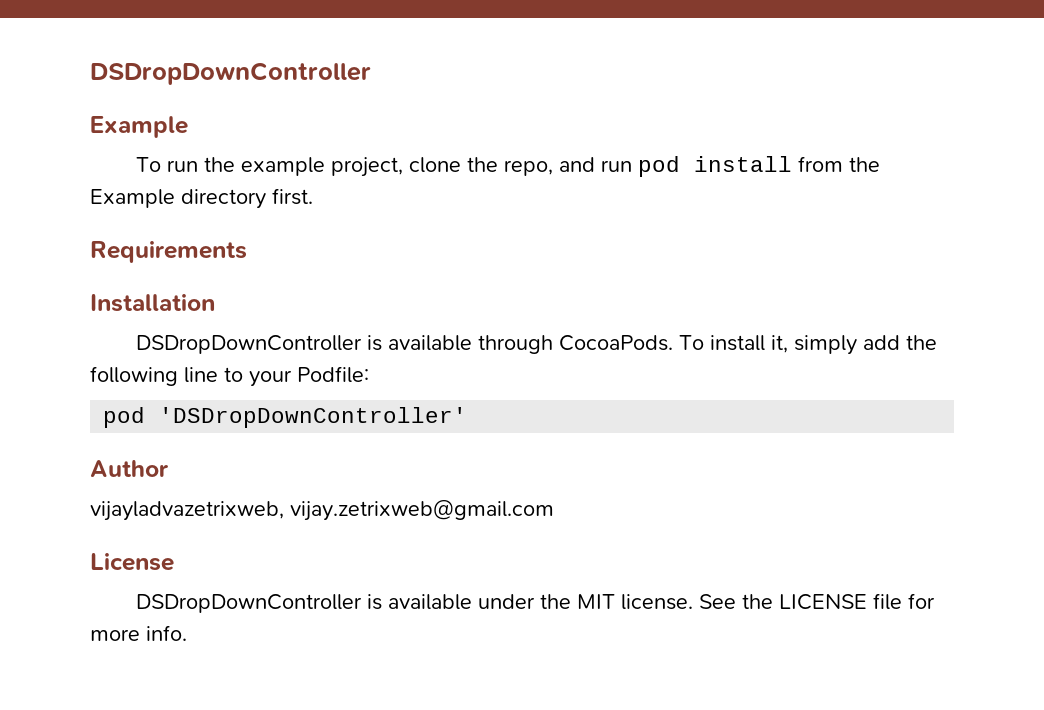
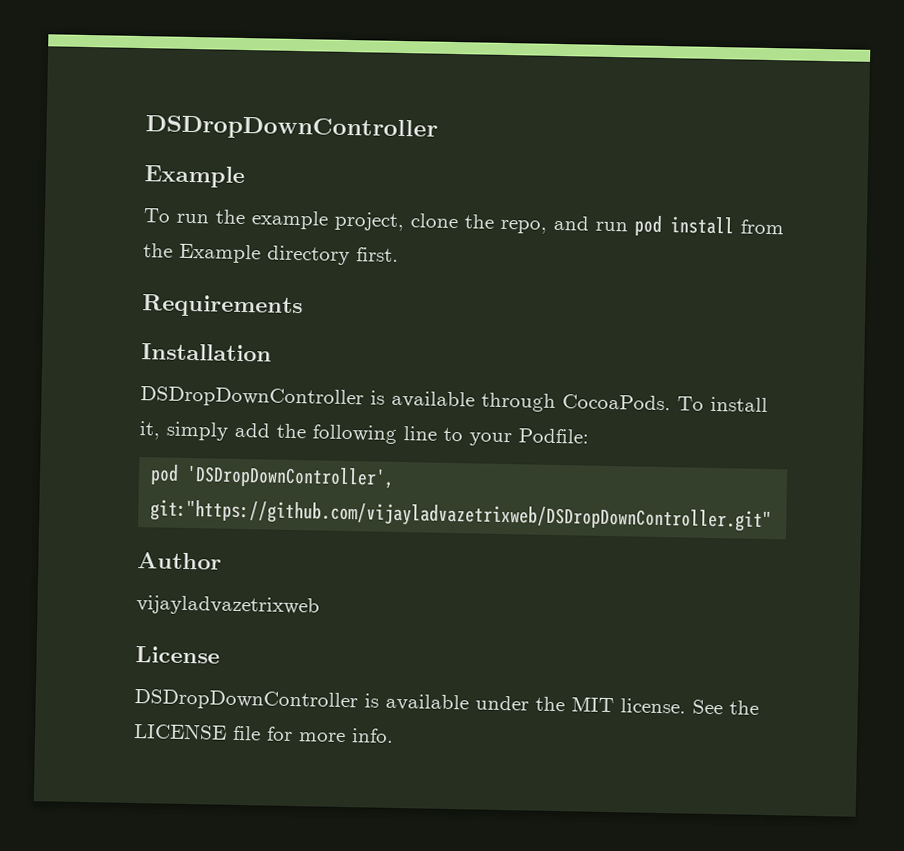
- pod 'DSDropDownController'
+ pod 'DSDropDownController', git:"https://github.com/vijayladvazetrixweb/DSDropDownController.git"
- vijayladvazetrixweb, vijay.zetrixweb@gmail.com
+ vijayladvazetrixweb

